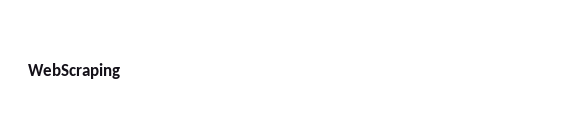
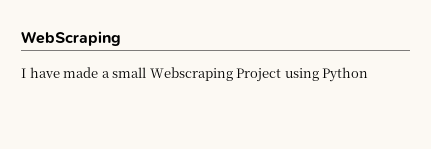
+ I have made a small Webscraping Project using Python

